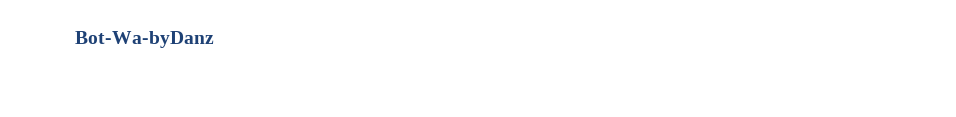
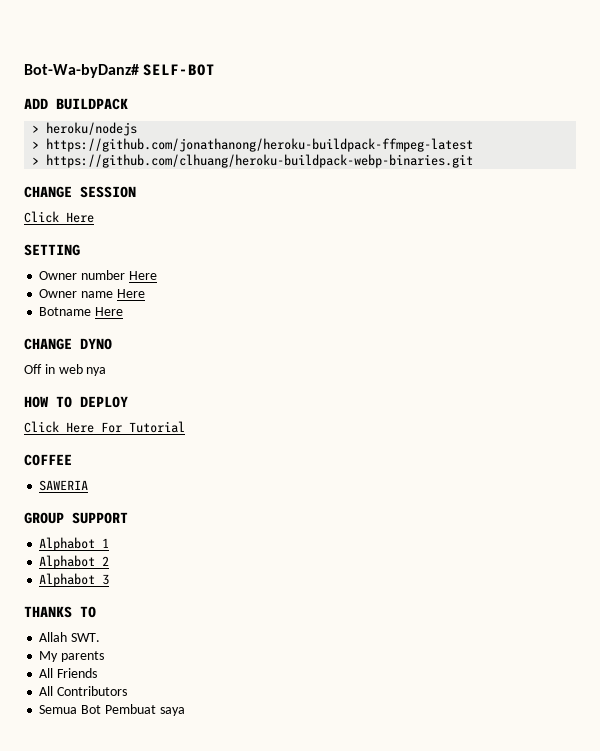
- Bot-Wa-byDanz
+ Bot-Wa-byDanz# SELF-BOT
+ ADD BUILDPACK
+ > heroku/nodejs
+ > https://github.com/jonathanong/heroku-buildpack-ffmpeg-latest
+ > https://github.com/clhuang/heroku-buildpack-webp-binaries.git
+ CHANGE SESSION
+ Click Here
+ SETTING
+ Owner number Here
+ Owner name Here
+ Botname Here
+ CHANGE DYNO
+ Off in web nya
+ HOW TO DEPLOY
+ Click Here For Tutorial
+ COFFEE
+ SAWERIA
+ GROUP SUPPORT
+ Alphabot 1
+ Alphabot 2
+ Alphabot 3
+ THANKS TO
+ Allah SWT.
+ My parents
+ All Friends
+ All Contributors
+ Semua Bot Pembuat saya

